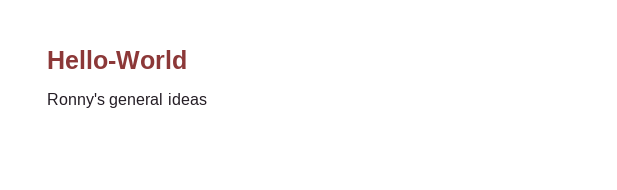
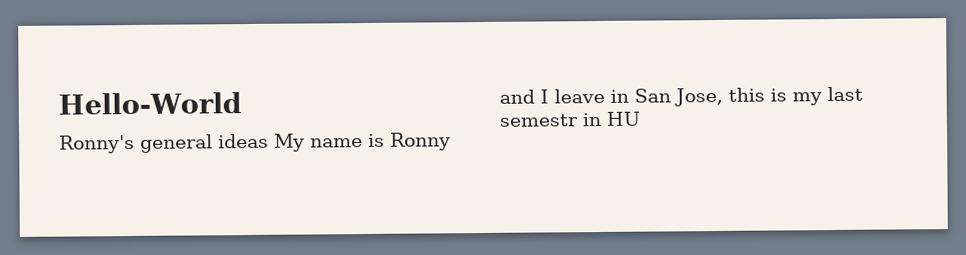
- Ronny's general ideas
+ Ronny's general ideas My name is Ronny and I leave in San Jose, this is my last semestr in HU

